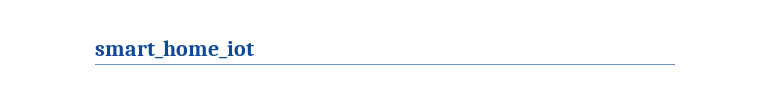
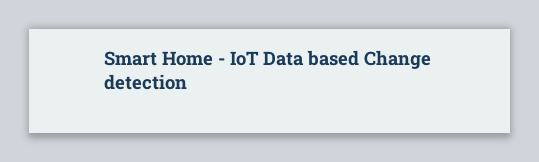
- smart_home_iot
+ Smart Home - IoT Data based Change detection

